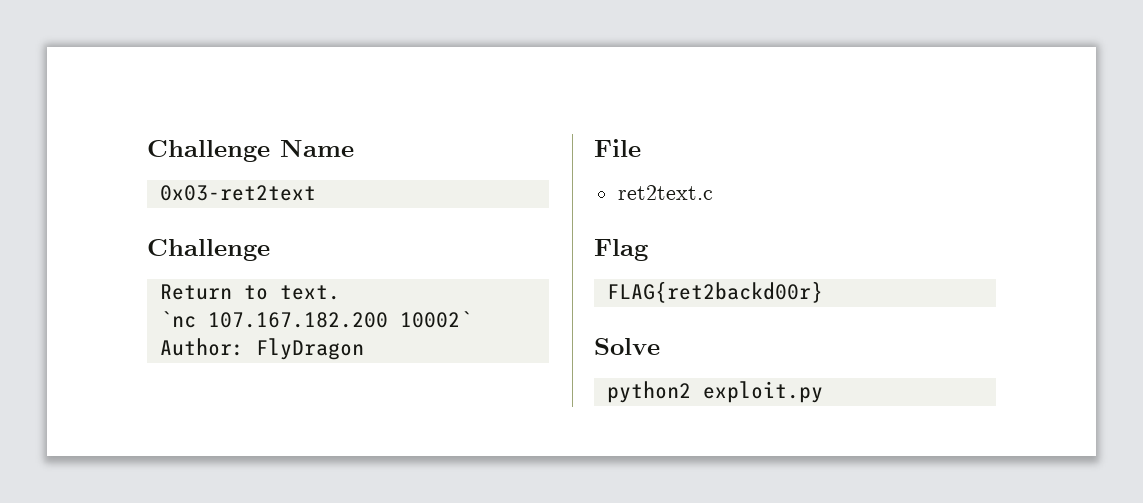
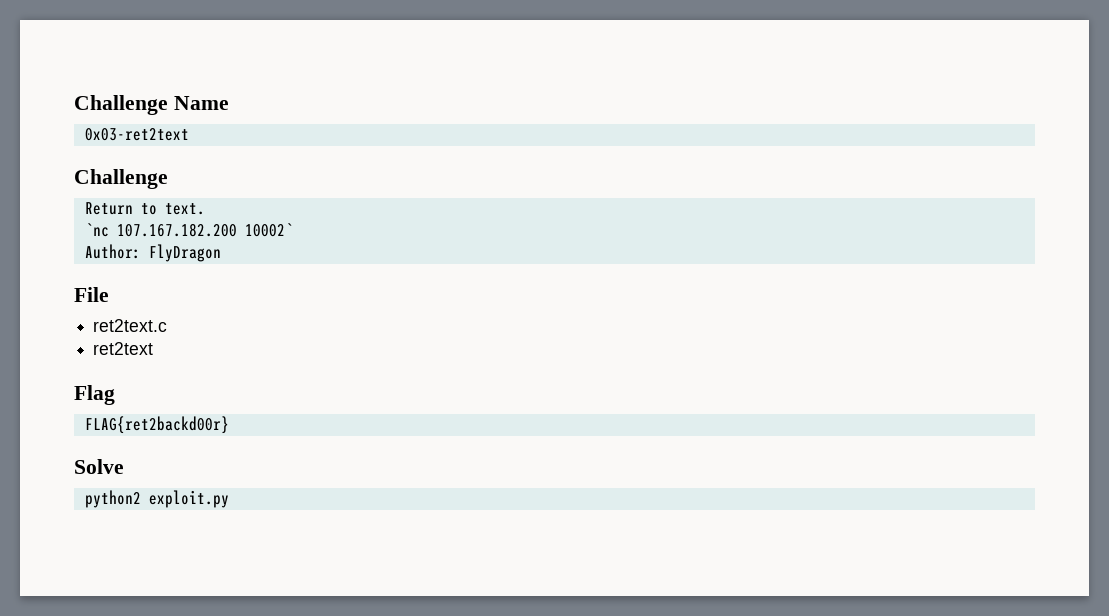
+ ret2text

